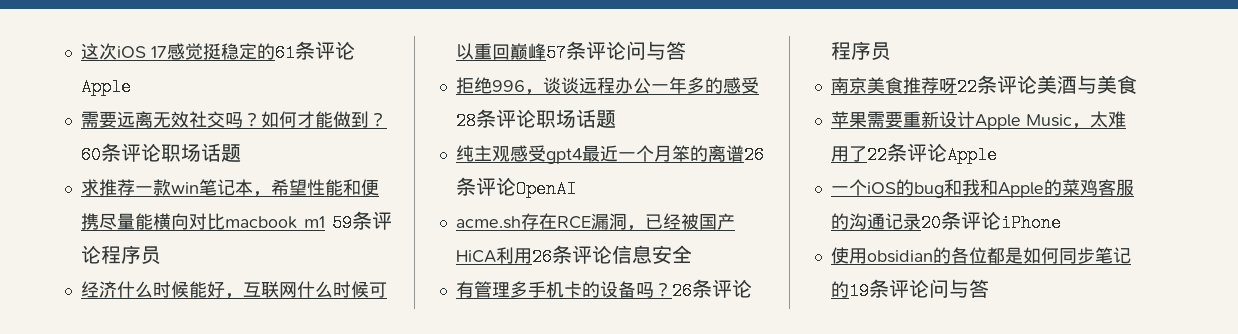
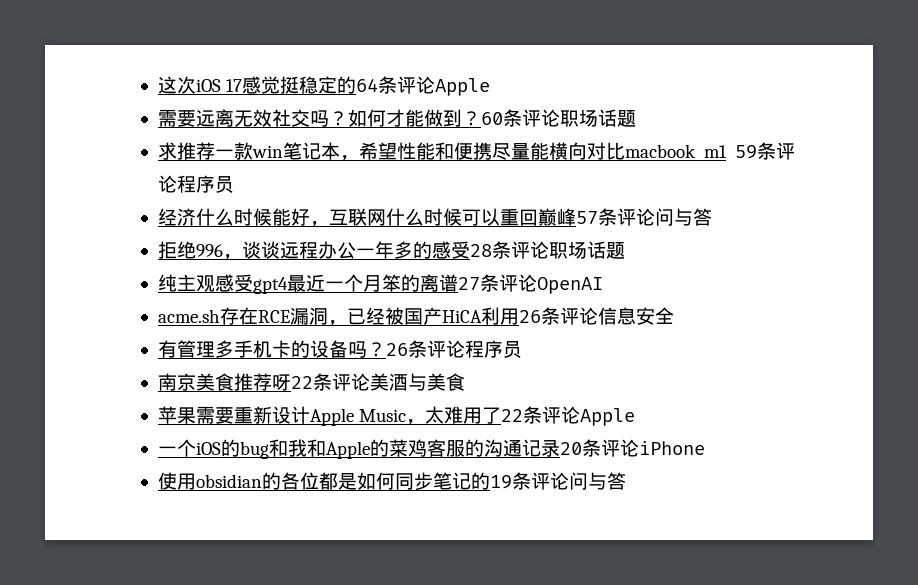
- 这次iOS 17感觉挺稳定的61条评论Apple
+ 这次iOS 17感觉挺稳定的64条评论Apple
- 纯主观感受gpt4最近一个月笨的离谱26条评论OpenAI
+ 纯主观感受gpt4最近一个月笨的离谱27条评论OpenAI

